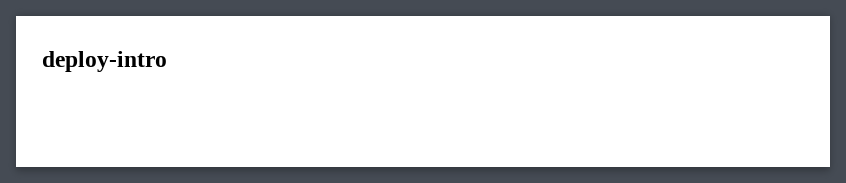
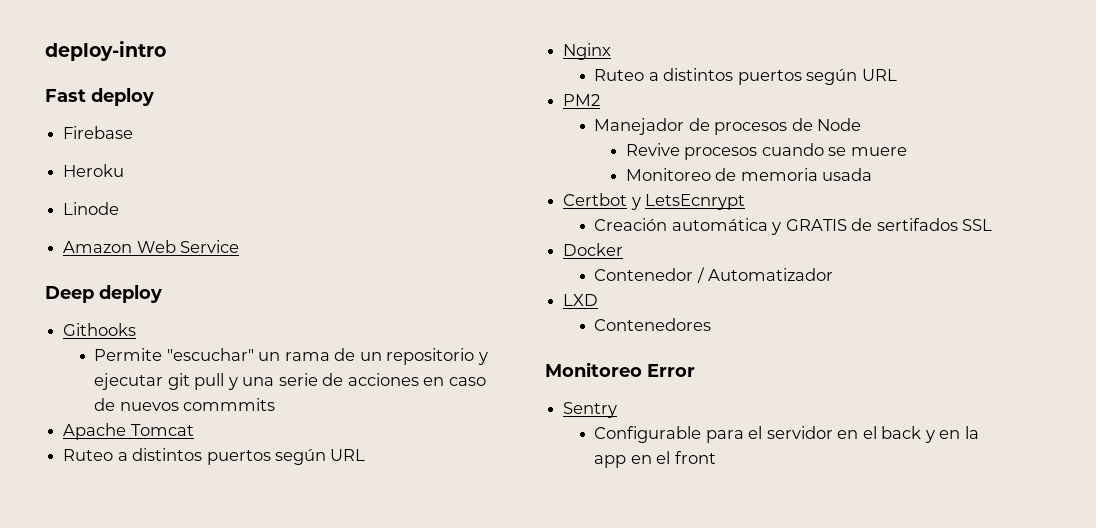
+ Fast deploy
+ Firebase
+ Heroku
+ Linode
+ Amazon Web Service
+ Deep deploy
+ Githooks
+ Permite "escuchar" un rama de un repositorio y ejecutar git pull y una serie de acciones en caso de nuevos commmits
+ Apache Tomcat
+ Ruteo a distintos puertos según URL
+ Nginx
+ Ruteo a distintos puertos según URL
+ PM2
+ Manejador de procesos de Node
+ Revive procesos cuando se muere
+ Monitoreo de memoria usada
+ Certbot y LetsEcnrypt
+ Creación automática y GRATIS de sertifados SSL
+ Docker
+ Contenedor / Automatizador
+ LXD
+ Contenedores
+ Monitoreo Error
+ Sentry
+ Configurable para el servidor en el back y en la app en el front

